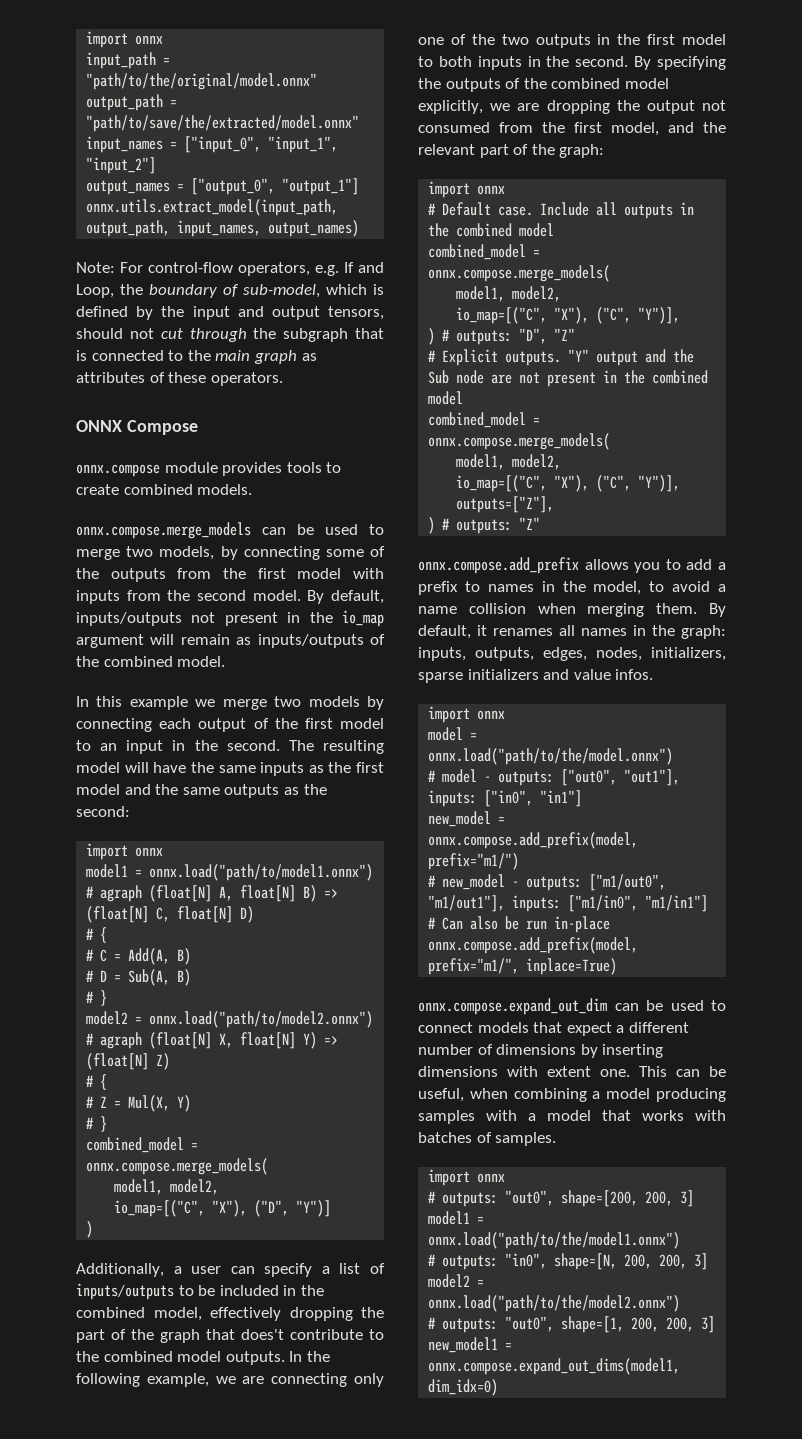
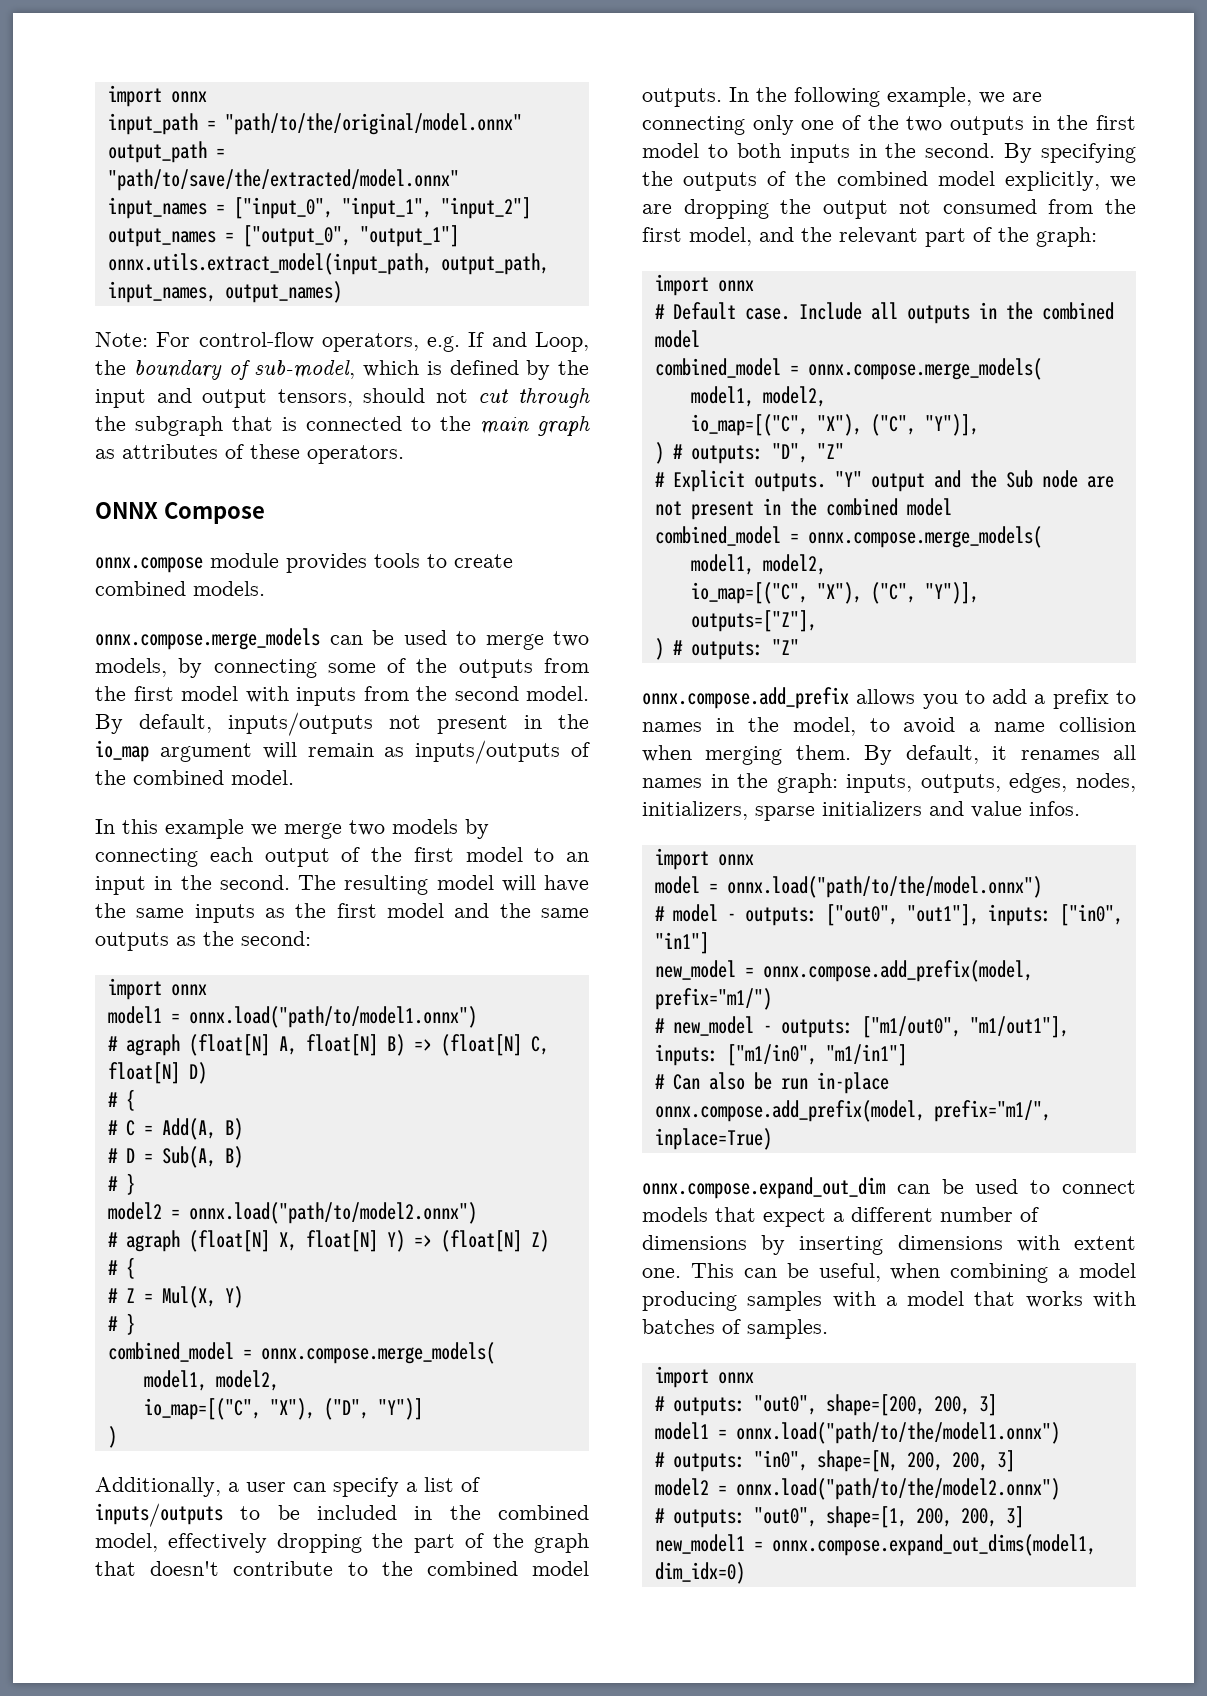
- Additionally, a user can specify a list of inputs/outputs to be included in the combined model, effectively dropping the part of the graph that does't contribute to the combined model outputs.
+ Additionally, a user can specify a list of inputs/outputs to be included in the combined model, effectively dropping the part of the graph that doesn't contribute to the combined model outputs.

